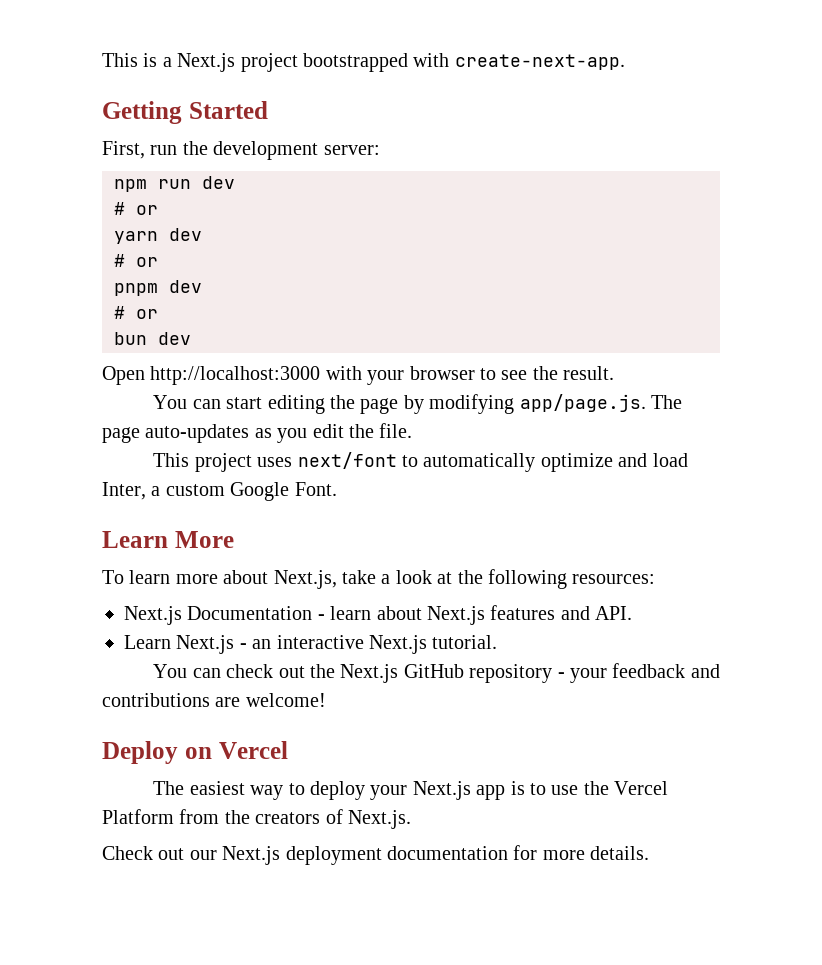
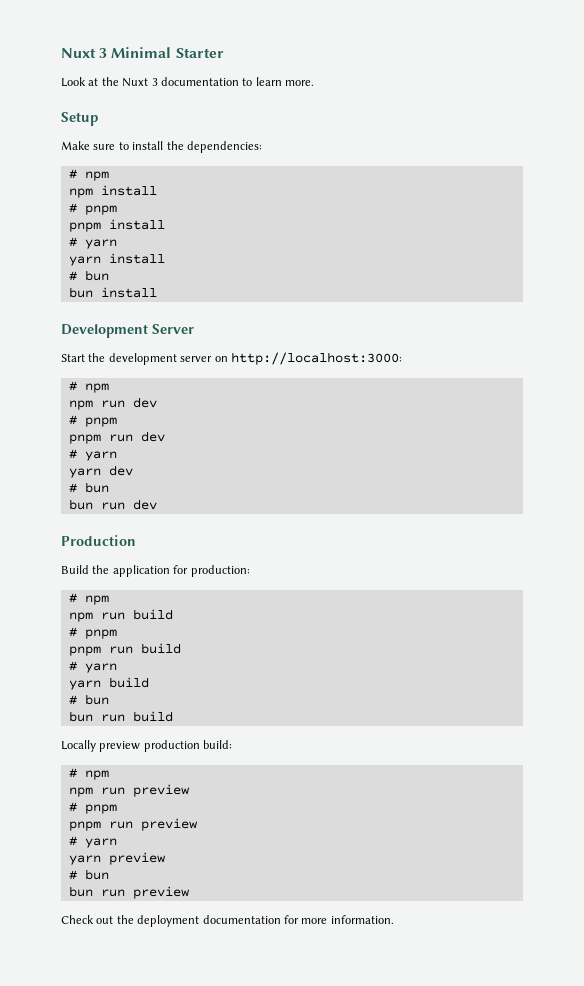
- This is a Next.js project bootstrapped with create-next-app.
- Getting Started
- First, run the development server:
+ Nuxt 3 Minimal Starter
+ Look at the Nuxt 3 documentation to learn more.
+ Setup
+ Make sure to install the dependencies:
+ # npm
+ npm install
+ # pnpm
+ pnpm install
+ # yarn
+ yarn install
+ # bun
+ bun install
+ Development Server
+ Start the development server on http://localhost:3000:
+ # npm
  npm run dev
- # or
+ # pnpm
+ pnpm run dev
+ # yarn
  yarn dev
- # or
- pnpm dev
- # or
- bun dev
- Open http://localhost:3000 with your browser to see the result.
- You can start editing the page by modifying app/page.js. The page auto-updates as you edit the file.
- This project uses next/font to automatically optimize and load Inter, a custom Google Font.
- Learn More
- To learn more about Next.js, take a look at the following resources:
- Next.js Documentation - learn about Next.js features and API.
- Learn Next.js - an interactive Next.js tutorial.
- You can check out the Next.js GitHub repository - your feedback and contributions are welcome!
- Deploy on Vercel
- The easiest way to deploy your Next.js app is to use the Vercel Platform from the creators of Next.js.
+ # bun
+ bun run dev
+ Production
+ Build the application for production:
+ # npm
+ npm run build
+ # pnpm
+ pnpm run build
+ # yarn
+ yarn build
+ # bun
+ bun run build
+ Locally preview production build:
+ # npm
+ npm run preview
+ # pnpm
+ pnpm run preview
+ # yarn
+ yarn preview
+ # bun
+ bun run preview
- Check out our Next.js deployment documentation for more details.
+ Check out the deployment documentation for more information.

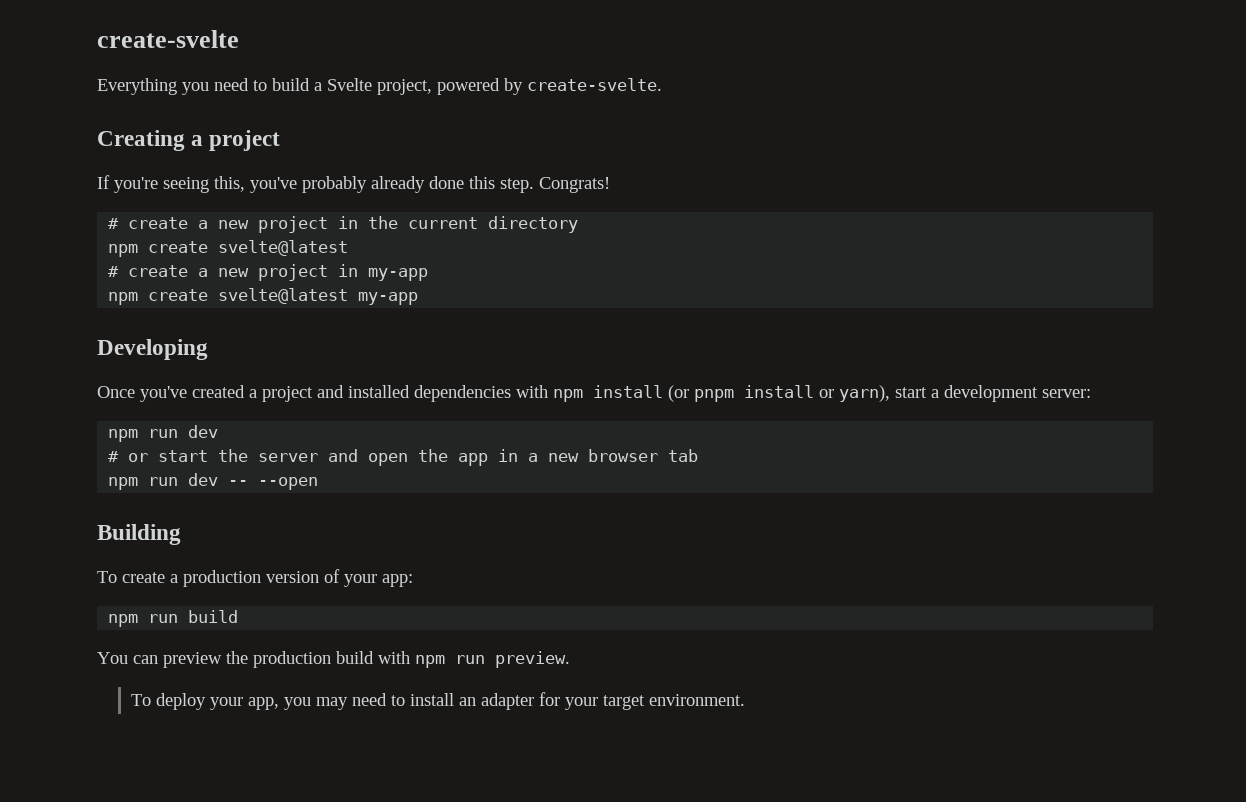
- Nuxt 3 Minimal Starter
- Look at the Nuxt 3 documentation to learn more.
- Setup
- Make sure to install the dependencies:
- # npm
- npm install
- # pnpm
- pnpm install
- # yarn
- yarn install
- # bun
- bun install
- Development Server
- Start the development server on http://localhost:3000:
- # npm
+ create-svelte
+ Everything you need to build a Svelte project, powered by create-svelte.
+ Creating a project
+ If you're seeing this, you've probably already done this step. Congrats!
+ # create a new project in the current directory
+ npm create svelte@latest
+ # create a new project in my-app
+ npm create svelte@latest my-app
+ Developing
+ Once you've created a project and installed dependencies with npm install (or pnpm install or yarn), start a development server:
  npm run dev
- # pnpm
- pnpm run dev
- # yarn
- yarn dev
- # bun
- bun run dev
- Production
- Build the application for production:
- # npm
+ # or start the server and open the app in a new browser tab
+ npm run dev -- --open
+ Building
+ To create a production version of your app:
  npm run build
- # pnpm
- pnpm run build
- # yarn
- yarn build
- # bun
- bun run build
- Locally preview production build:
- # npm
- npm run preview
- # pnpm
- pnpm run preview
- # yarn
- yarn preview
- # bun
- bun run preview
- Check out the deployment documentation for more information.
+ You can preview the production build with npm run preview.
+ To deploy your app, you may need to install an adapter for your target environment.

